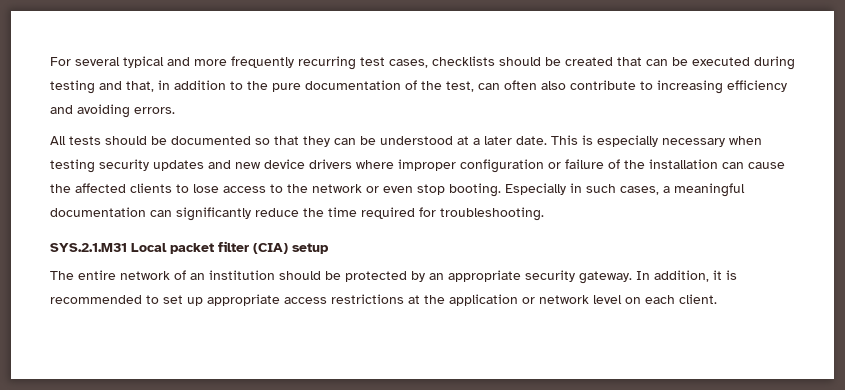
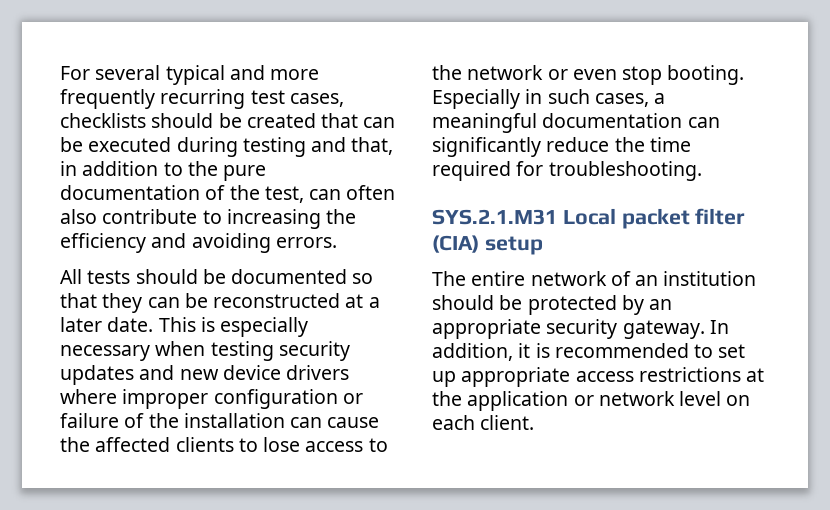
- For several typical and more frequently recurring test cases, checklists should be created that can be executed during testing and that, in addition to the pure documentation of the test, can often also contribute to increasing efficiency and avoiding errors.
+ For several typical and more frequently recurring test cases, checklists should be created that can be executed during testing and that, in addition to the pure documentation of the test, can often also contribute to increasing the efficiency and avoiding errors.
- All tests should be documented so that they can be understood at a later date.
+ All tests should be documented so that they can be reconstructed at a later date.

